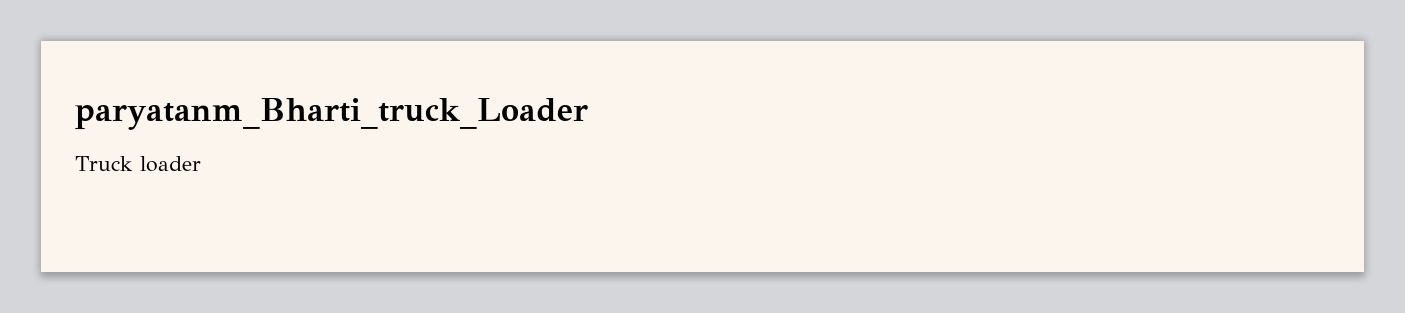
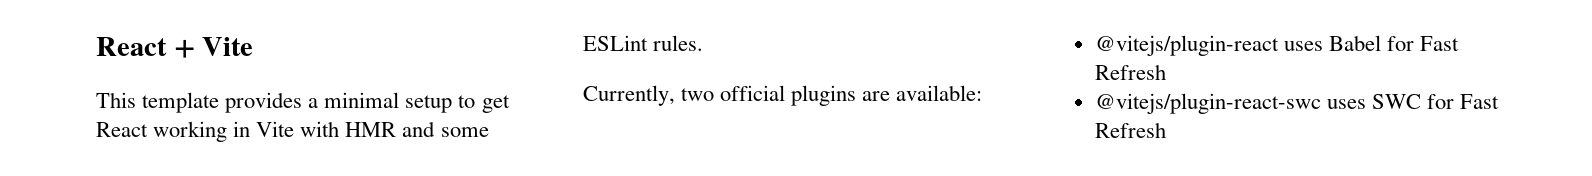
- paryatanm_Bharti_truck_Loader
- Truck loader
+ React + Vite
+ This template provides a minimal setup to get React working in Vite with HMR and some ESLint rules.
+ Currently, two official plugins are available:
+ @vitejs/plugin-react uses Babel for Fast Refresh
+ @vitejs/plugin-react-swc uses SWC for Fast Refresh

